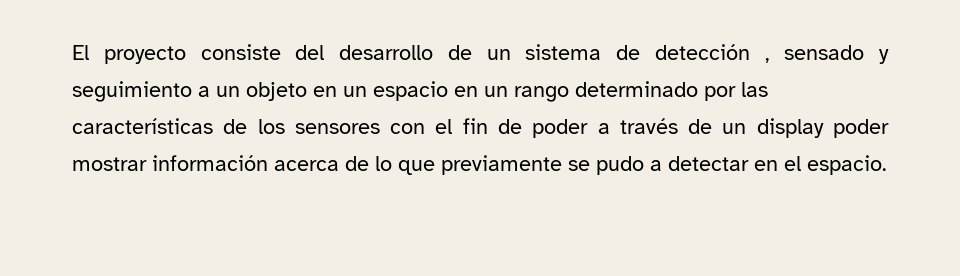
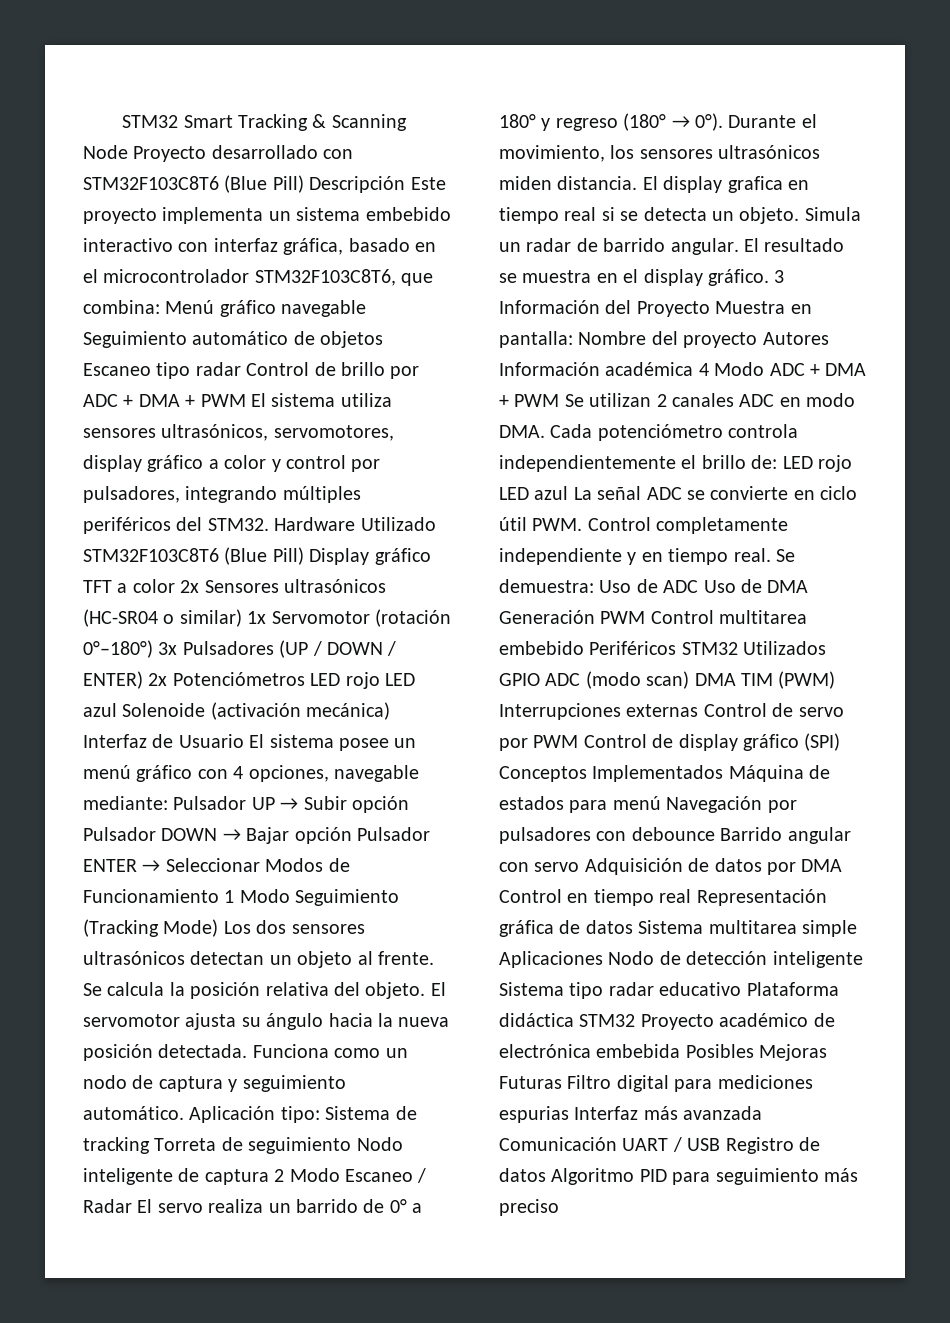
- El proyecto consiste del desarrollo de un sistema de detección , sensado y seguimiento a un objeto en un espacio en un rango determinado por las características de los sensores con el fin de poder a través de un display poder mostrar información acerca de lo que previamente se pudo a detectar en el espacio.
+ STM32 Smart Tracking & Scanning Node Proyecto desarrollado con STM32F103C8T6 (Blue Pill) Descripción Este proyecto implementa un sistema embebido interactivo con interfaz gráfica, basado en el microcontrolador STM32F103C8T6, que combina: Menú gráfico navegable Seguimiento automático de objetos Escaneo tipo radar Control de brillo por ADC + DMA + PWM El sistema utiliza sensores ultrasónicos, servomotores, display gráfico a color y control por pulsadores, integrando múltiples periféricos del STM32. Hardware Utilizado STM32F103C8T6 (Blue Pill) Display gráfico TFT a color 2x Sensores ultrasónicos (HC-SR04 o similar) 1x Servomotor (rotación 0°–180°) 3x Pulsadores (UP / DOWN / ENTER) 2x Potenciómetros LED rojo LED azul Solenoide (activación mecánica) Interfaz de Usuario El sistema posee un menú gráfico con 4 opciones, navegable mediante: Pulsador UP → Subir opción Pulsador DOWN → Bajar opción Pulsador ENTER → Seleccionar Modos de Funcionamiento 1 Modo Seguimiento (Tracking Mode) Los dos sensores ultrasónicos detectan un objeto al frente. Se calcula la posición relativa del objeto. El servomotor ajusta su ángulo hacia la nueva posición detectada. Funciona como un nodo de captura y seguimiento automático. Aplicación tipo: Sistema de tracking Torreta de seguimiento Nodo inteligente de captura 2 Modo Escaneo / Radar El servo realiza un barrido de 0° a 180° y regreso (180° → 0°). Durante el movimiento, los sensores ultrasónicos miden distancia. El display grafica en tiempo real si se detecta un objeto. Simula un radar de barrido angular. El resultado se muestra en el display gráfico. 3 Información del Proyecto Muestra en pantalla: Nombre del proyecto Autores Información académica 4 Modo ADC + DMA + PWM Se utilizan 2 canales ADC en modo DMA. Cada potenciómetro controla independientemente el brillo de: LED rojo LED azul La señal ADC se convierte en ciclo útil PWM. Control completamente independiente y en tiempo real. Se demuestra: Uso de ADC Uso de DMA Generación PWM Control multitarea embebido Periféricos STM32 Utilizados GPIO ADC (modo scan) DMA TIM (PWM) Interrupciones externas Control de servo por PWM Control de display gráfico (SPI) Conceptos Implementados Máquina de estados para menú Navegación por pulsadores con debounce Barrido angular con servo Adquisición de datos por DMA Control en tiempo real Representación gráfica de datos Sistema multitarea simple Aplicaciones Nodo de detección inteligente Sistema tipo radar educativo Plataforma didáctica STM32 Proyecto académico de electrónica embebida Posibles Mejoras Futuras Filtro digital para mediciones espurias Interfaz más avanzada Comunicación UART / USB Registro de datos Algoritmo PID para seguimiento más preciso

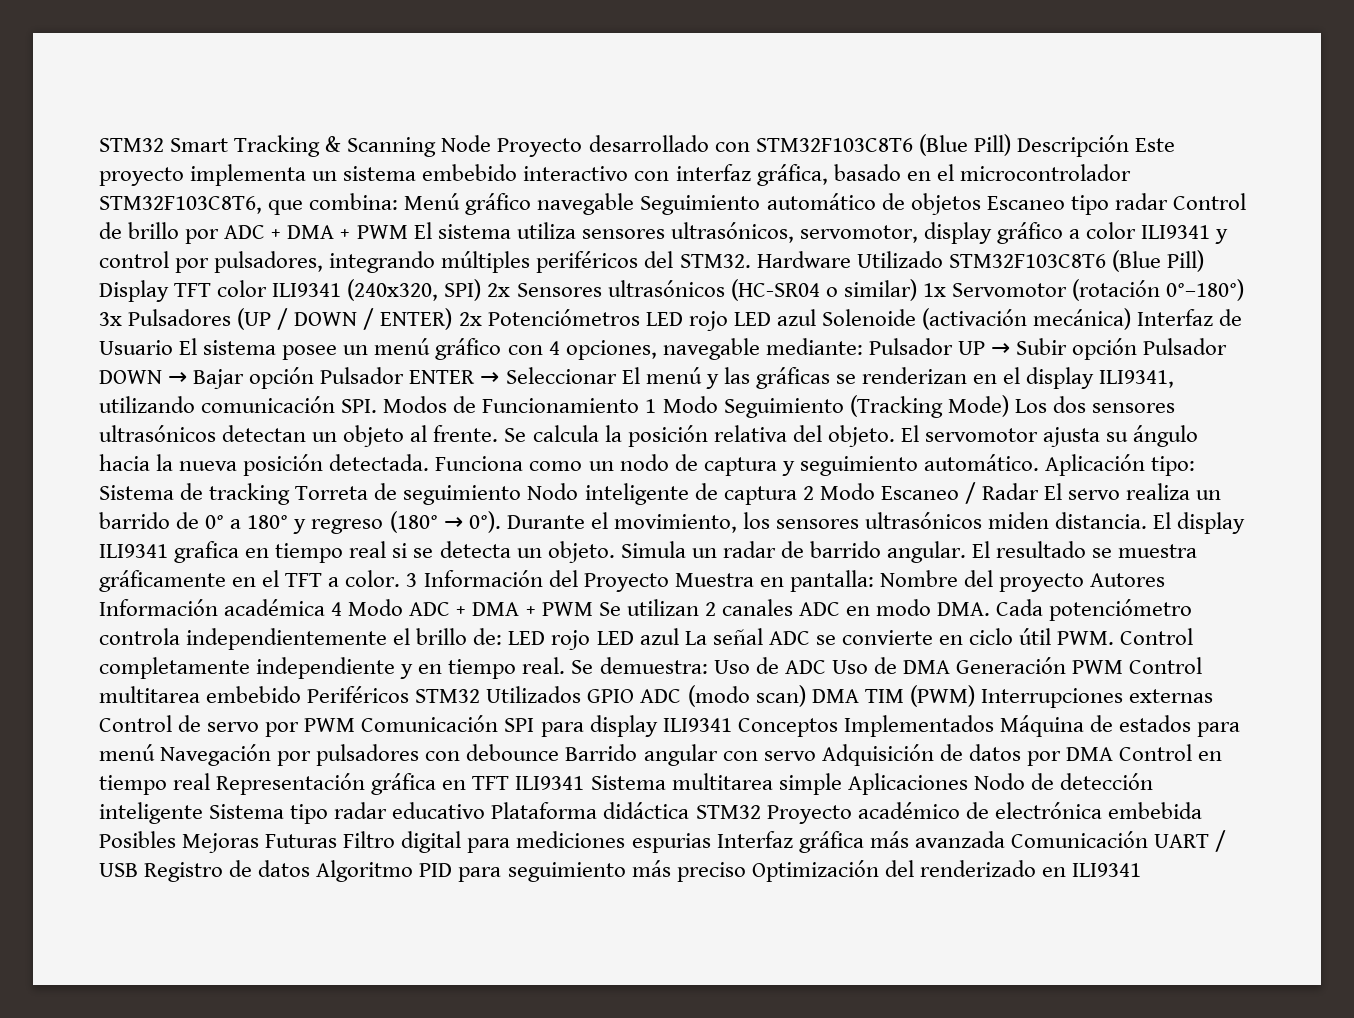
- Menú gráfico navegable Seguimiento automático de objetos Escaneo tipo radar Control de brillo por ADC + DMA + PWM El sistema utiliza sensores ultrasónicos, servomotores, display gráfico a color y control por pulsadores, integrando múltiples periféricos del STM32.
+ Menú gráfico navegable Seguimiento automático de objetos Escaneo tipo radar Control de brillo por ADC + DMA + PWM El sistema utiliza sensores ultrasónicos, servomotor, display gráfico a color ILI9341 y control por pulsadores, integrando múltiples periféricos del STM32.
- Hardware Utilizado STM32F103C8T6 (Blue Pill) Display gráfico TFT a color 2x Sensores ultrasónicos (HC-SR04 o similar) 1x Servomotor (rotación 0°–180°) 3x Pulsadores (UP / DOWN / ENTER) 2x Potenciómetros LED rojo LED azul Solenoide (activación mecánica) Interfaz de Usuario El sistema posee un menú gráfico con 4 opciones, navegable mediante:
+ Hardware Utilizado STM32F103C8T6 (Blue Pill) Display TFT color ILI9341 (240x320, SPI) 2x Sensores ultrasónicos (HC-SR04 o similar) 1x Servomotor (rotación 0°–180°) 3x Pulsadores (UP / DOWN / ENTER) 2x Potenciómetros LED rojo LED azul Solenoide (activación mecánica) Interfaz de Usuario El sistema posee un menú gráfico con 4 opciones, navegable mediante:
- Pulsador UP → Subir opción Pulsador DOWN → Bajar opción Pulsador ENTER → Seleccionar Modos de Funcionamiento 1 Modo Seguimiento (Tracking Mode) Los dos sensores ultrasónicos detectan un objeto al frente.
+ Pulsador UP → Subir opción Pulsador DOWN → Bajar opción Pulsador ENTER → Seleccionar El menú y las gráficas se renderizan en el display ILI9341, utilizando comunicación SPI. Modos de Funcionamiento 1 Modo Seguimiento (Tracking Mode) Los dos sensores ultrasónicos detectan un objeto al frente.
- El display grafica en tiempo real si se detecta un objeto.
+ El display ILI9341 grafica en tiempo real si se detecta un objeto.
- El resultado se muestra en el display gráfico.
+ El resultado se muestra gráficamente en el TFT a color.
- Uso de ADC Uso de DMA Generación PWM Control multitarea embebido Periféricos STM32 Utilizados GPIO ADC (modo scan) DMA TIM (PWM) Interrupciones externas Control de servo por PWM Control de display gráfico (SPI) Conceptos Implementados Máquina de estados para menú Navegación por pulsadores con debounce Barrido angular con servo Adquisición de datos por DMA Control en tiempo real Representación gráfica de datos Sistema multitarea simple Aplicaciones Nodo de detección inteligente Sistema tipo radar educativo Plataforma didáctica STM32 Proyecto académico de electrónica embebida Posibles Mejoras Futuras Filtro digital para mediciones espurias Interfaz más avanzada Comunicación UART / USB Registro de datos Algoritmo PID para seguimiento más preciso
+ Uso de ADC Uso de DMA Generación PWM Control multitarea embebido Periféricos STM32 Utilizados GPIO ADC (modo scan) DMA TIM (PWM) Interrupciones externas Control de servo por PWM Comunicación SPI para display ILI9341 Conceptos Implementados Máquina de estados para menú Navegación por pulsadores con debounce Barrido angular con servo Adquisición de datos por DMA Control en tiempo real Representación gráfica en TFT ILI9341 Sistema multitarea simple Aplicaciones Nodo de detección inteligente Sistema tipo radar educativo Plataforma didáctica STM32 Proyecto académico de electrónica embebida Posibles Mejoras Futuras Filtro digital para mediciones espurias Interfaz gráfica más avanzada Comunicación UART / USB Registro de datos Algoritmo PID para seguimiento más preciso Optimización del renderizado en ILI9341

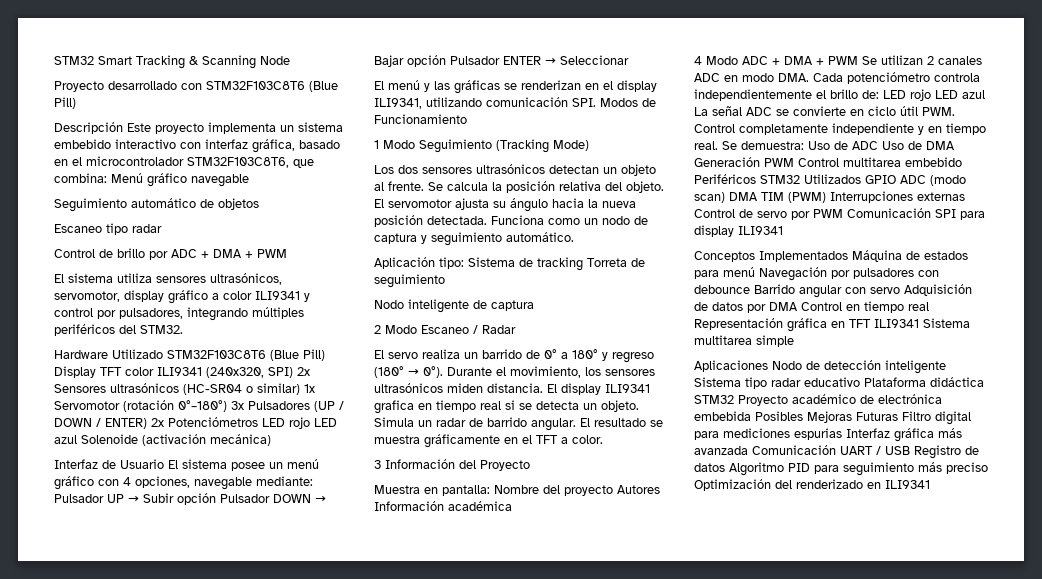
- STM32 Smart Tracking & Scanning Node Proyecto desarrollado con STM32F103C8T6 (Blue Pill) Descripción Este proyecto implementa un sistema embebido interactivo con interfaz gráfica, basado en el microcontrolador STM32F103C8T6, que combina:
+ STM32 Smart Tracking & Scanning Node
+ Proyecto desarrollado con STM32F103C8T6 (Blue Pill)
+ Descripción Este proyecto implementa un sistema embebido interactivo con interfaz gráfica, basado en el microcontrolador STM32F103C8T6, que combina:
- Menú gráfico navegable Seguimiento automático de objetos Escaneo tipo radar Control de brillo por ADC + DMA + PWM El sistema utiliza sensores ultrasónicos, servomotor, display gráfico a color ILI9341 y control por pulsadores, integrando múltiples periféricos del STM32. Hardware Utilizado STM32F103C8T6 (Blue Pill) Display TFT color ILI9341 (240x320, SPI) 2x Sensores ultrasónicos (HC-SR04 o similar) 1x Servomotor (rotación 0°–180°) 3x Pulsadores (UP / DOWN / ENTER) 2x Potenciómetros LED rojo LED azul Solenoide (activación mecánica) Interfaz de Usuario El sistema posee un menú gráfico con 4 opciones, navegable mediante:
+ Menú gráfico navegable
+ Seguimiento automático de objetos
+ Escaneo tipo radar
+ Control de brillo por ADC + DMA + PWM
+ El sistema utiliza sensores ultrasónicos, servomotor, display gráfico a color ILI9341 y control por pulsadores, integrando múltiples periféricos del STM32.
+ Hardware Utilizado STM32F103C8T6 (Blue Pill) Display TFT color ILI9341 (240x320, SPI) 2x Sensores ultrasónicos (HC-SR04 o similar) 1x Servomotor (rotación 0°–180°) 3x Pulsadores (UP / DOWN / ENTER) 2x Potenciómetros LED rojo LED azul Solenoide (activación mecánica)
+ Interfaz de Usuario El sistema posee un menú gráfico con 4 opciones, navegable mediante:
- Pulsador UP → Subir opción Pulsador DOWN → Bajar opción Pulsador ENTER → Seleccionar El menú y las gráficas se renderizan en el display ILI9341, utilizando comunicación SPI. Modos de Funcionamiento 1 Modo Seguimiento (Tracking Mode) Los dos sensores ultrasónicos detectan un objeto al frente.
+ Pulsador UP → Subir opción Pulsador DOWN → Bajar opción Pulsador ENTER → Seleccionar
+ El menú y las gráficas se renderizan en el display ILI9341, utilizando comunicación SPI. Modos de Funcionamiento
+ 1 Modo Seguimiento (Tracking Mode)
+ Los dos sensores ultrasónicos detectan un objeto al frente.
- Funciona como un nodo de captura y seguimiento automático. Aplicación tipo: Sistema de tracking Torreta de seguimiento Nodo inteligente de captura 2 Modo Escaneo / Radar El servo realiza un barrido de 0° a 180° y regreso (180° → 0°).
+ Funciona como un nodo de captura y seguimiento automático.
+ Aplicación tipo: Sistema de tracking Torreta de seguimiento
+ Nodo inteligente de captura
+ 2 Modo Escaneo / Radar
+ El servo realiza un barrido de 0° a 180° y regreso (180° → 0°).
- El resultado se muestra gráficamente en el TFT a color. 3 Información del Proyecto Muestra en pantalla:
+ El resultado se muestra gráficamente en el TFT a color.
+ 3 Información del Proyecto
+ Muestra en pantalla:
- Nombre del proyecto Autores Información académica 4 Modo ADC + DMA + PWM Se utilizan 2 canales ADC en modo DMA. Cada potenciómetro controla independientemente el brillo de:
+ Nombre del proyecto Autores Información académica
+ 4 Modo ADC + DMA + PWM Se utilizan 2 canales ADC en modo DMA. Cada potenciómetro controla independientemente el brillo de:
- Uso de ADC Uso de DMA Generación PWM Control multitarea embebido Periféricos STM32 Utilizados GPIO ADC (modo scan) DMA TIM (PWM) Interrupciones externas Control de servo por PWM Comunicación SPI para display ILI9341 Conceptos Implementados Máquina de estados para menú Navegación por pulsadores con debounce Barrido angular con servo Adquisición de datos por DMA Control en tiempo real Representación gráfica en TFT ILI9341 Sistema multitarea simple Aplicaciones Nodo de detección inteligente Sistema tipo radar educativo Plataforma didáctica STM32 Proyecto académico de electrónica embebida Posibles Mejoras Futuras Filtro digital para mediciones espurias Interfaz gráfica más avanzada Comunicación UART / USB Registro de datos Algoritmo PID para seguimiento más preciso Optimización del renderizado en ILI9341
+ Uso de ADC Uso de DMA Generación PWM Control multitarea embebido Periféricos STM32 Utilizados GPIO ADC (modo scan) DMA TIM (PWM) Interrupciones externas Control de servo por PWM Comunicación SPI para display ILI9341
+ Conceptos Implementados Máquina de estados para menú Navegación por pulsadores con debounce Barrido angular con servo Adquisición de datos por DMA Control en tiempo real Representación gráfica en TFT ILI9341 Sistema multitarea simple
+ Aplicaciones Nodo de detección inteligente Sistema tipo radar educativo Plataforma didáctica STM32 Proyecto académico de electrónica embebida Posibles Mejoras Futuras Filtro digital para mediciones espurias Interfaz gráfica más avanzada Comunicación UART / USB Registro de datos Algoritmo PID para seguimiento más preciso Optimización del renderizado en ILI9341

